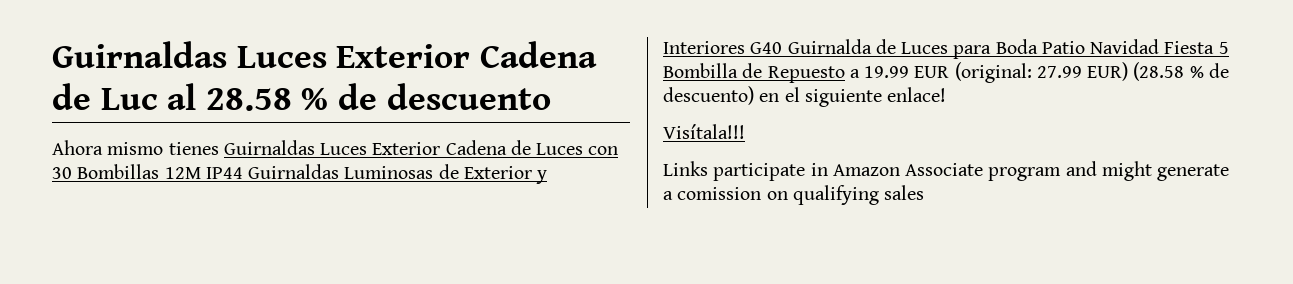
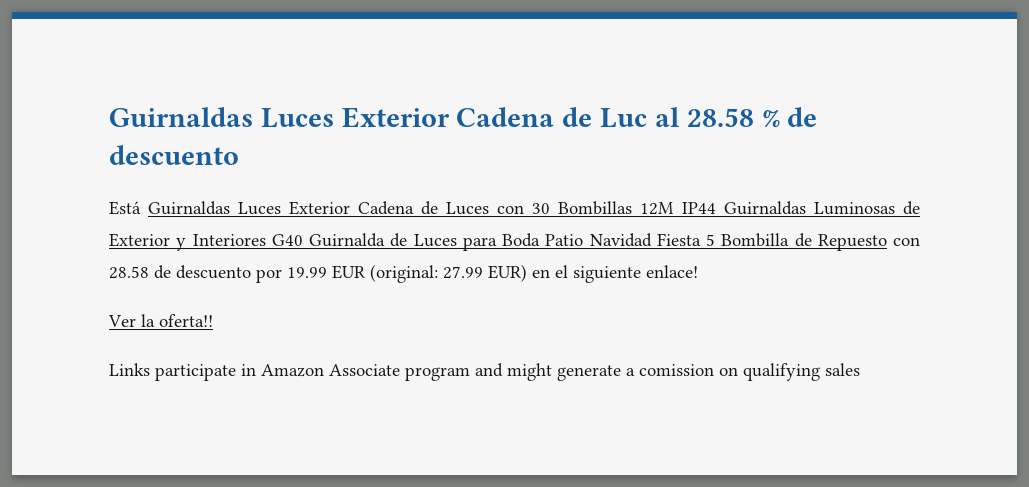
- Ahora mismo tienes Guirnaldas Luces Exterior Cadena de Luces con 30 Bombillas 12M IP44 Guirnaldas Luminosas de Exterior y Interiores G40 Guirnalda de Luces para Boda Patio Navidad Fiesta 5 Bombilla de Repuesto a 19.99 EUR (original: 27.99 EUR) (28.58 % de descuento) en el siguiente enlace!
+ Está Guirnaldas Luces Exterior Cadena de Luces con 30 Bombillas 12M IP44 Guirnaldas Luminosas de Exterior y Interiores G40 Guirnalda de Luces para Boda Patio Navidad Fiesta 5 Bombilla de Repuesto con 28.58 de descuento por 19.99 EUR (original: 27.99 EUR) en el siguiente enlace!
- Visítala!!!
+ Ver la oferta!!

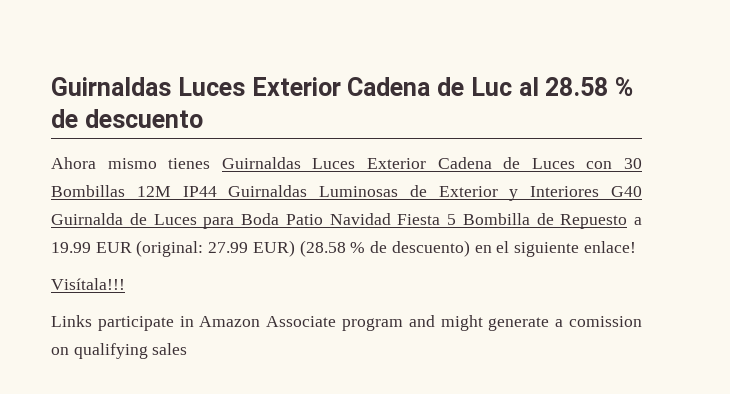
- Está Guirnaldas Luces Exterior Cadena de Luces con 30 Bombillas 12M IP44 Guirnaldas Luminosas de Exterior y Interiores G40 Guirnalda de Luces para Boda Patio Navidad Fiesta 5 Bombilla de Repuesto con 28.58 de descuento por 19.99 EUR (original: 27.99 EUR) en el siguiente enlace!
+ Ahora mismo tienes Guirnaldas Luces Exterior Cadena de Luces con 30 Bombillas 12M IP44 Guirnaldas Luminosas de Exterior y Interiores G40 Guirnalda de Luces para Boda Patio Navidad Fiesta 5 Bombilla de Repuesto a 19.99 EUR (original: 27.99 EUR) (28.58 % de descuento) en el siguiente enlace!
- Ver la oferta!!
+ Visítala!!!

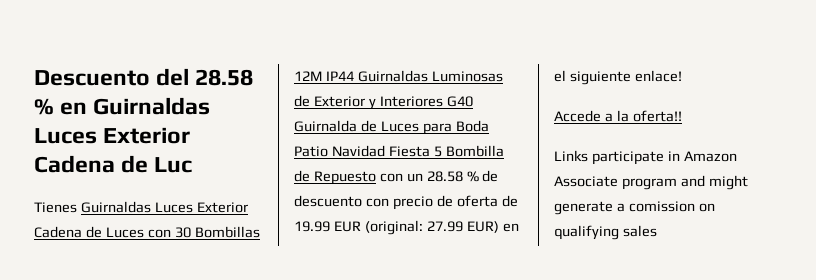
- Guirnaldas Luces Exterior Cadena de Luc al 28.58 % de descuento
- Ahora mismo tienes Guirnaldas Luces Exterior Cadena de Luces con 30 Bombillas 12M IP44 Guirnaldas Luminosas de Exterior y Interiores G40 Guirnalda de Luces para Boda Patio Navidad Fiesta 5 Bombilla de Repuesto a 19.99 EUR (original: 27.99 EUR) (28.58 % de descuento) en el siguiente enlace!
+ Descuento del 28.58 % en Guirnaldas Luces Exterior Cadena de Luc
+ Tienes Guirnaldas Luces Exterior Cadena de Luces con 30 Bombillas 12M IP44 Guirnaldas Luminosas de Exterior y Interiores G40 Guirnalda de Luces para Boda Patio Navidad Fiesta 5 Bombilla de Repuesto con un 28.58 % de descuento con precio de oferta de 19.99 EUR (original: 27.99 EUR) en el siguiente enlace!
- Visítala!!!
+ Accede a la oferta!!

